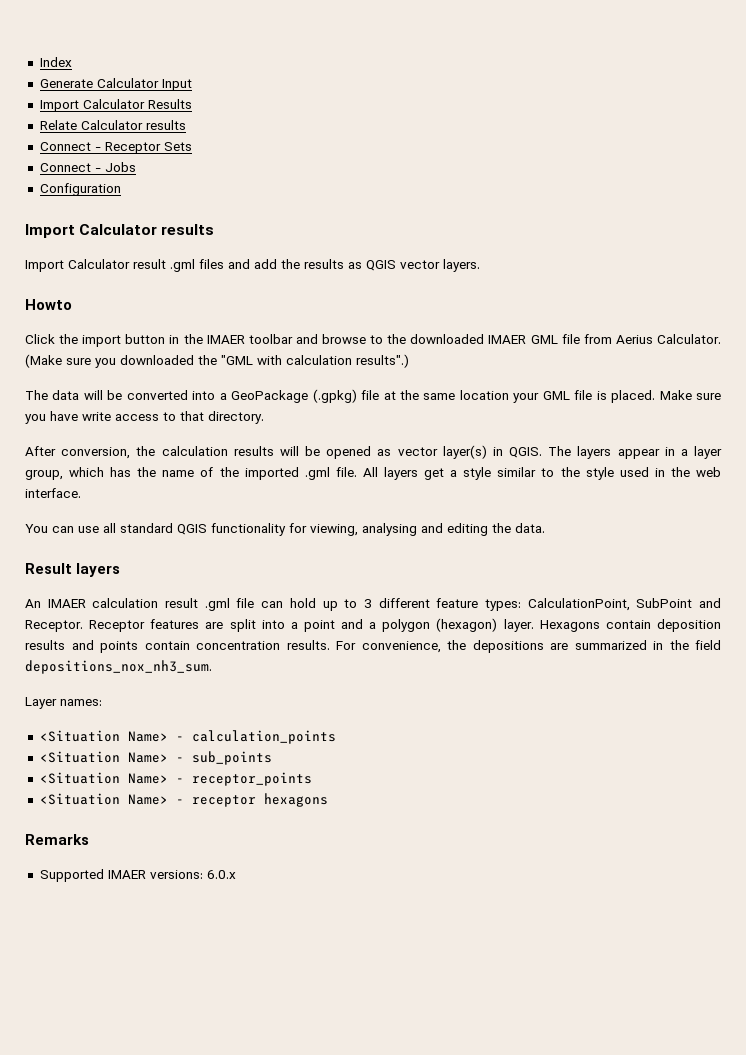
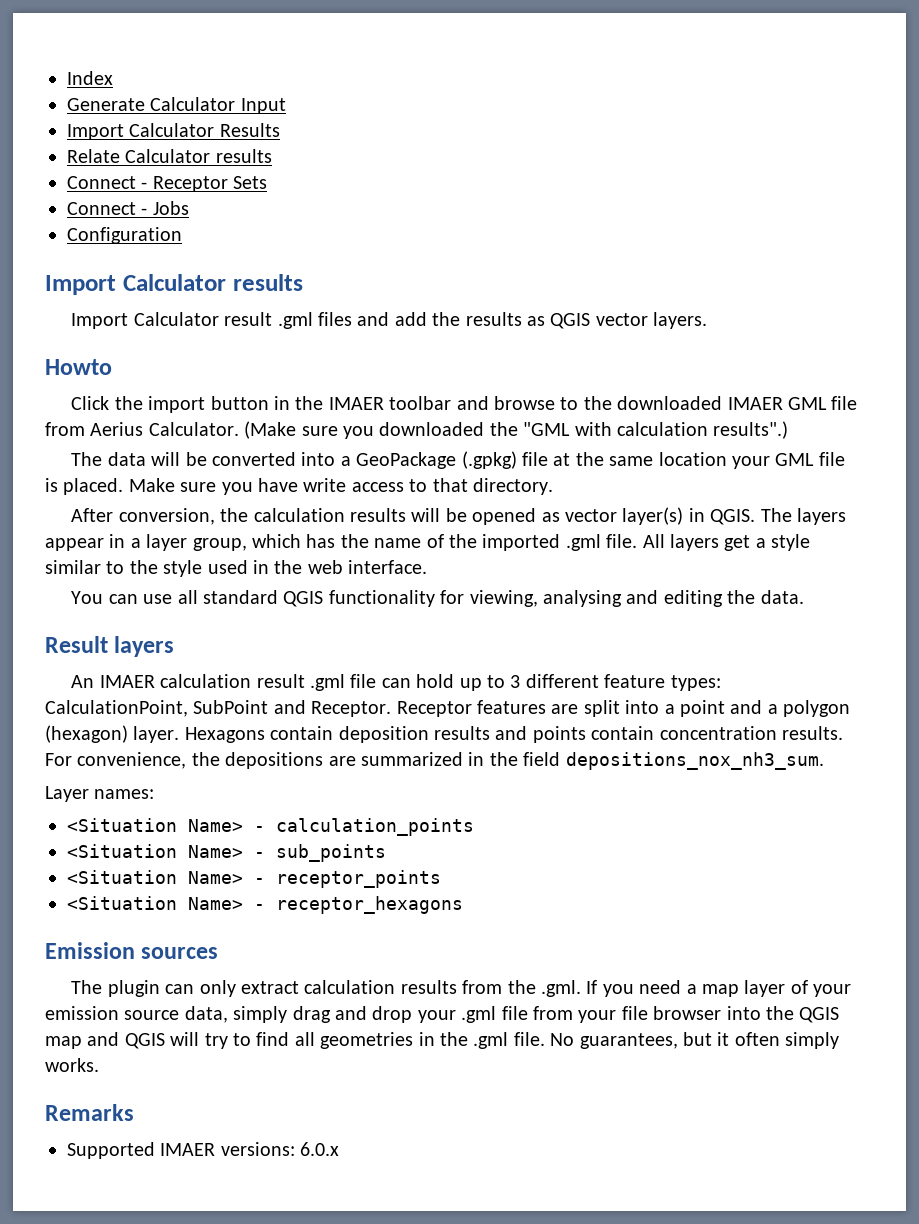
- <Situation Name> - receptor hexagons
+ <Situation Name> - receptor_hexagons
+ Emission sources
+ The plugin can only extract calculation results from the .gml. If you need a map layer of your emission source data, simply drag and drop your .gml file from your file browser into the QGIS map and QGIS will try to find all geometries in the .gml file. No guarantees, but it often simply works.

